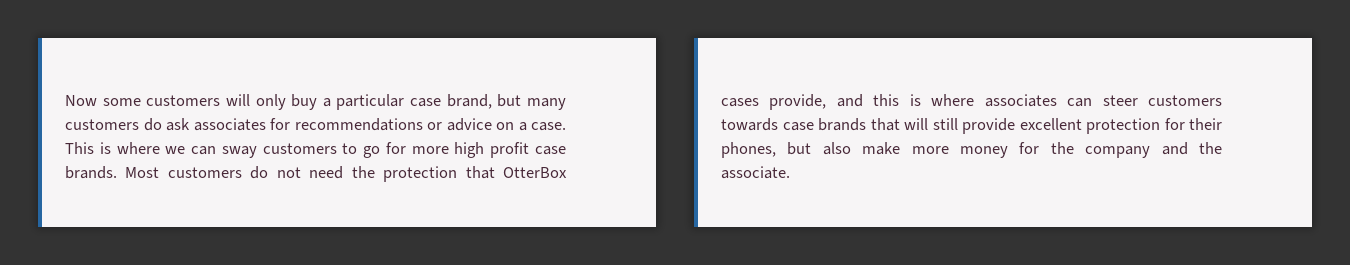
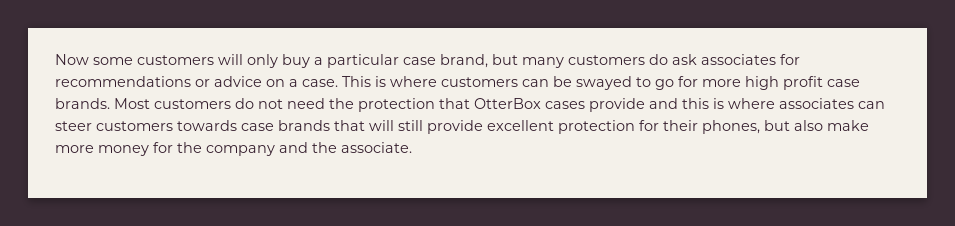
- This is where we can sway customers to go for more high profit case brands.
+ This is where customers can be swayed to go for more high profit case brands.
- Most customers do not need the protection that OtterBox cases provide, and this is where associates can steer customers towards case brands that will still provide excellent protection for their phones, but also make more money for the company and the associate.
+ Most customers do not need the protection that OtterBox cases provide and this is where associates can steer customers towards case brands that will still provide excellent protection for their phones, but also make more money for the company and the associate.

